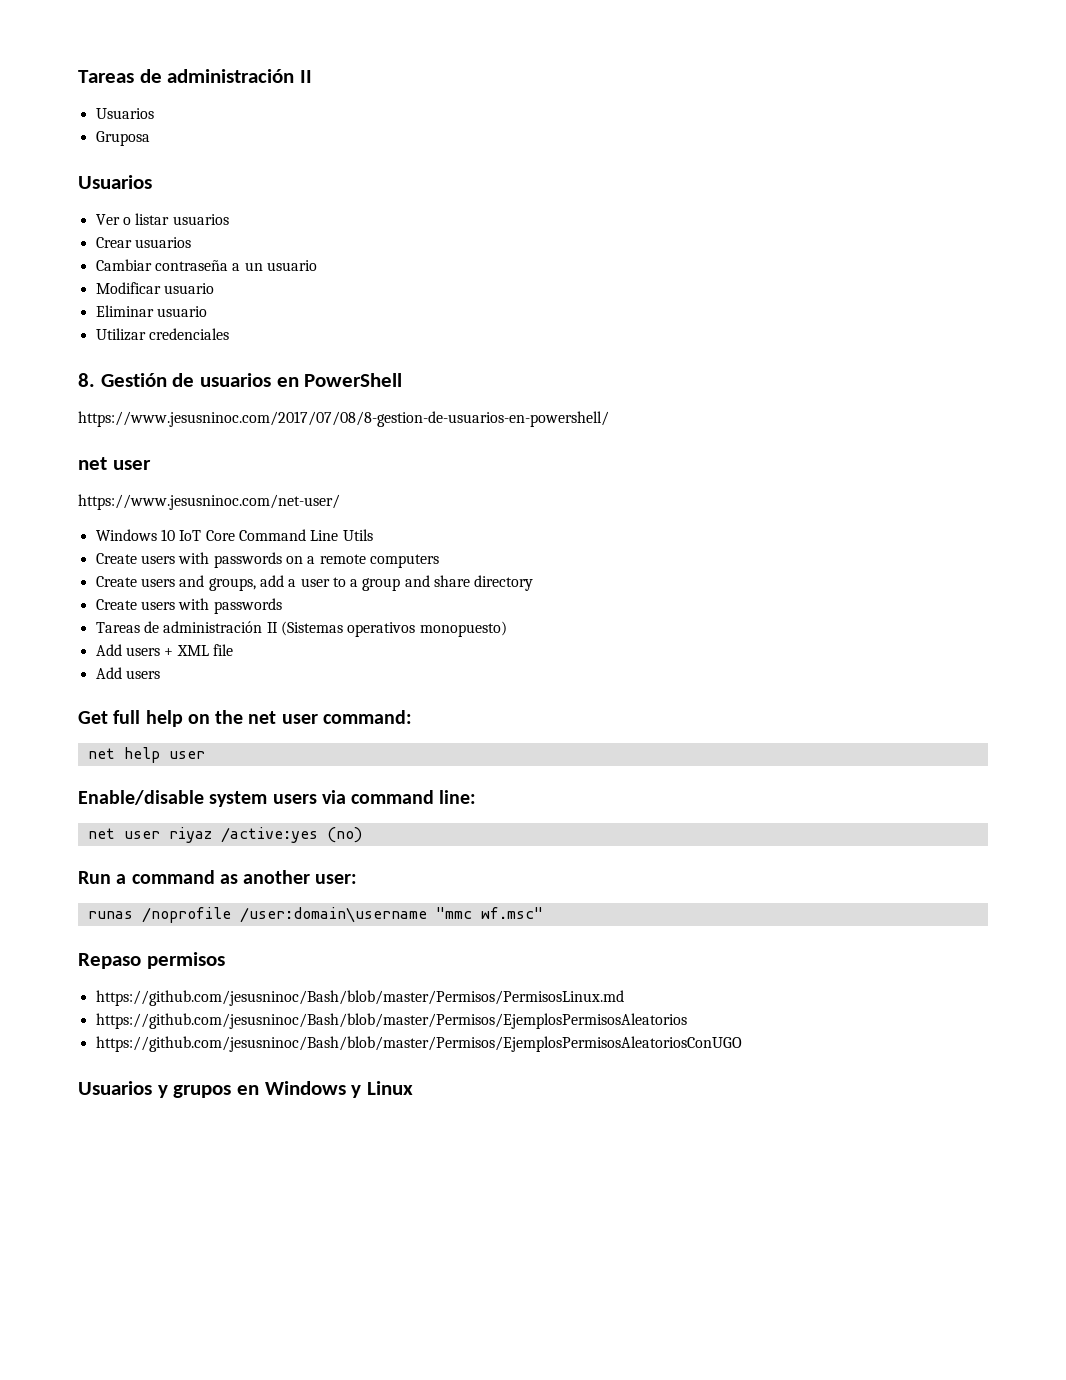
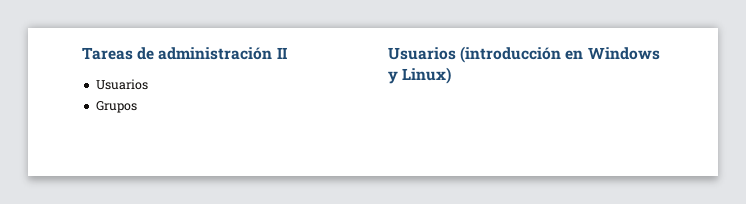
- Gruposa
- Usuarios
- Ver o listar usuarios
- Crear usuarios
- Cambiar contraseña a un usuario
- Modificar usuario
- Eliminar usuario
- Utilizar credenciales
- 8. Gestión de usuarios en PowerShell
- https://www.jesusninoc.com/2017/07/08/8-gestion-de-usuarios-en-powershell/
- net user
- https://www.jesusninoc.com/net-user/
- Windows 10 IoT Core Command Line Utils
- Create users with passwords on a remote computers
- Create users and groups, add a user to a group and share directory
- Create users with passwords
- Tareas de administración II (Sistemas operativos monopuesto)
- Add users + XML file
- Add users
- Get full help on the net user command:
- net help user
- Enable/disable system users via command line:
- net user riyaz /active:yes (no)
- Run a command as another user:
- runas /noprofile /user:domain\username "mmc wf.msc"
- Repaso permisos
- https://github.com/jesusninoc/Bash/blob/master/Permisos/PermisosLinux.md
- https://github.com/jesusninoc/Bash/blob/master/Permisos/EjemplosPermisosAleatorios
- https://github.com/jesusninoc/Bash/blob/master/Permisos/EjemplosPermisosAleatoriosConUGO
- Usuarios y grupos en Windows y Linux
+ Grupos
+ Usuarios (introducción en Windows y Linux)

